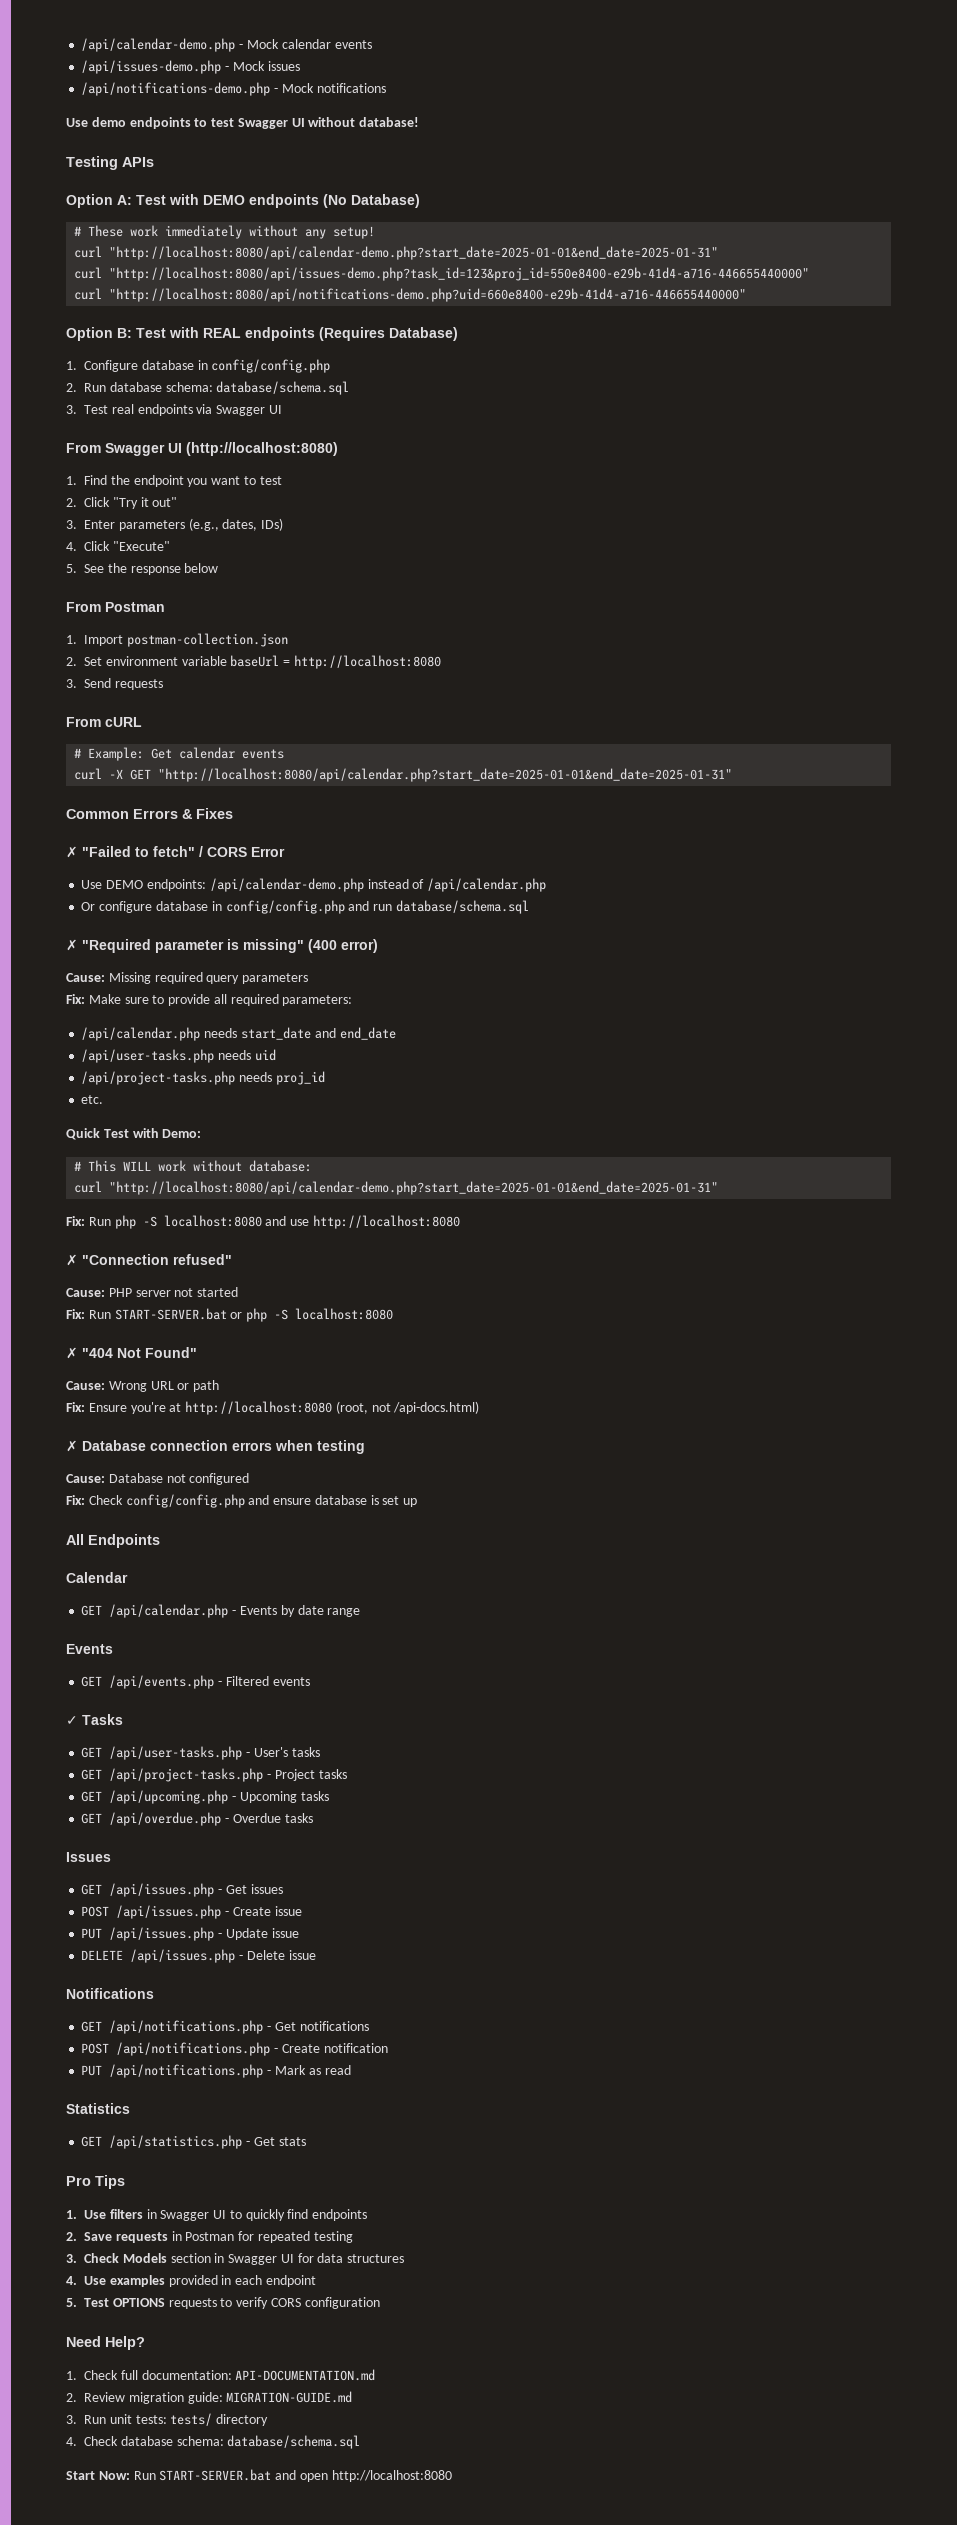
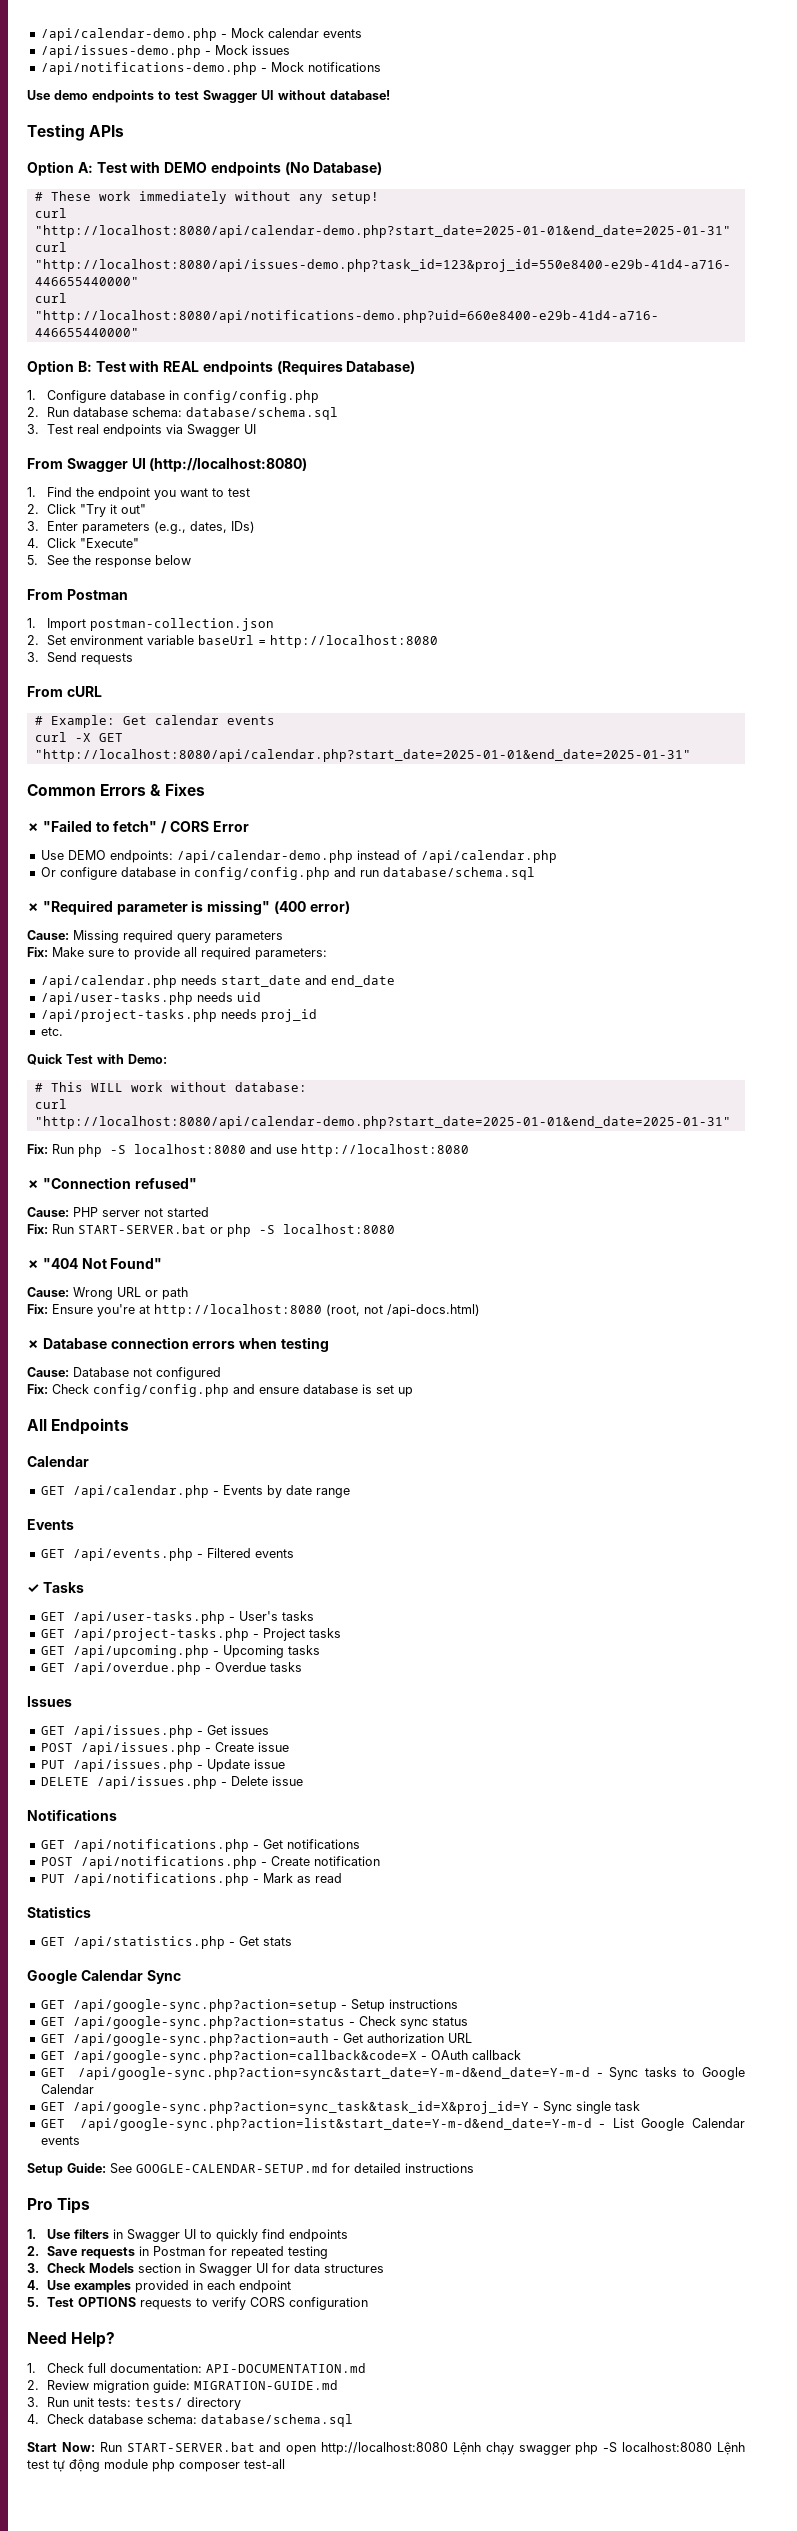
+ Google Calendar Sync
+ GET /api/google-sync.php?action=setup - Setup instructions
+ GET /api/google-sync.php?action=status - Check sync status
+ GET /api/google-sync.php?action=auth - Get authorization URL
+ GET /api/google-sync.php?action=callback&code=X - OAuth callback
+ GET /api/google-sync.php?action=sync&start_date=Y-m-d&end_date=Y-m-d - Sync tasks to Google Calendar
+ GET /api/google-sync.php?action=sync_task&task_id=X&proj_id=Y - Sync single task
+ GET /api/google-sync.php?action=list&start_date=Y-m-d&end_date=Y-m-d - List Google Calendar events
+ Setup Guide: See GOOGLE-CALENDAR-SETUP.md for detailed instructions
- Start Now: Run START-SERVER.bat and open http://localhost:8080
+ Start Now: Run START-SERVER.bat and open http://localhost:8080 Lệnh chạy swagger php -S localhost:8080 Lệnh test tự động module php composer test-all

